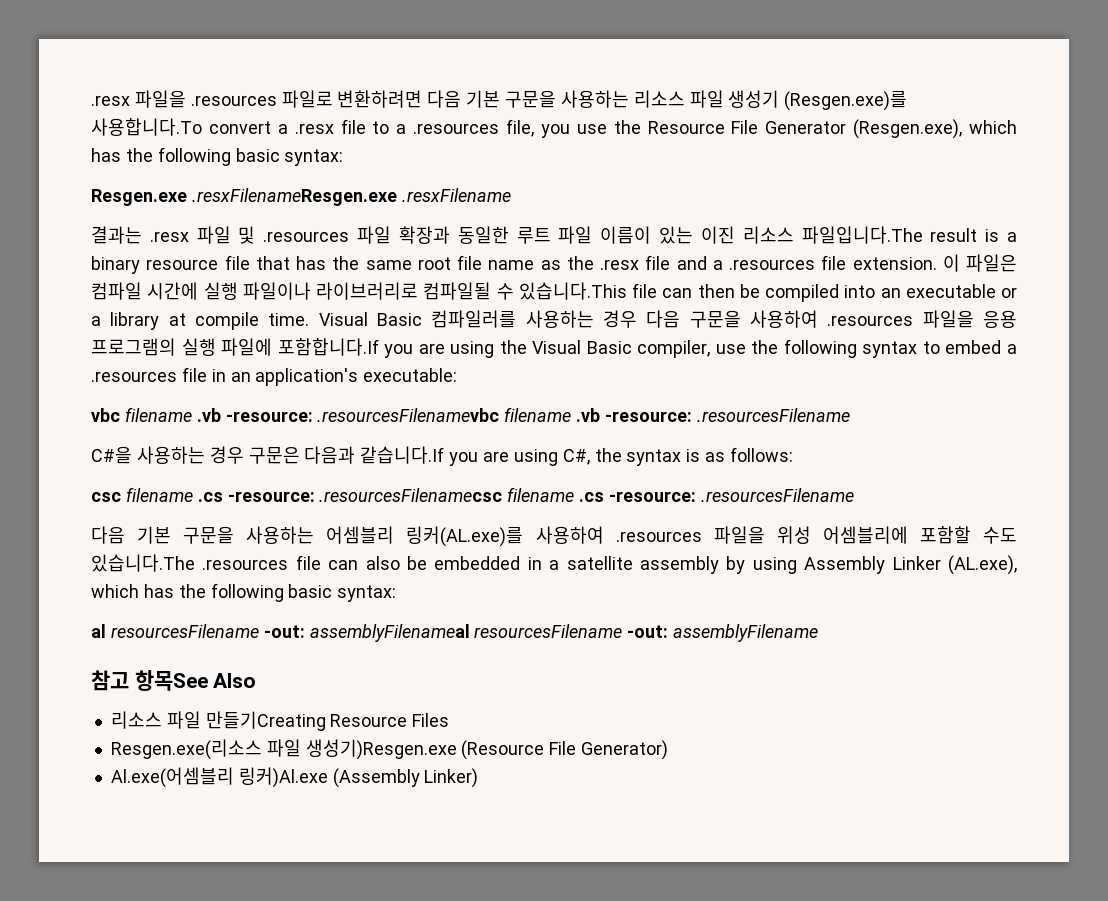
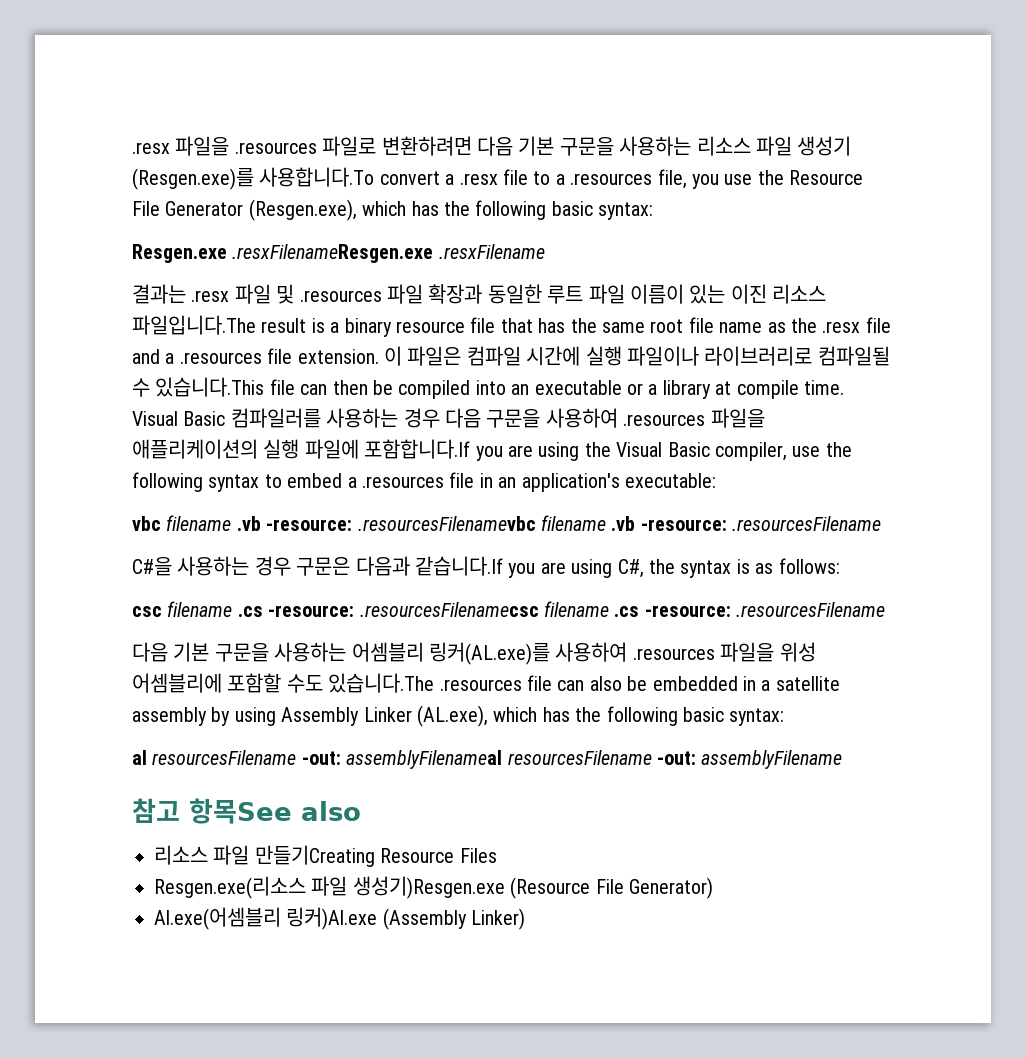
- Visual Basic 컴파일러를 사용하는 경우 다음 구문을 사용하여 .resources 파일을 응용 프로그램의 실행 파일에 포함합니다.If you are using the Visual Basic compiler, use the following syntax to embed a .resources file in an application's executable:
+ Visual Basic 컴파일러를 사용하는 경우 다음 구문을 사용하여 .resources 파일을 애플리케이션의 실행 파일에 포함합니다.If you are using the Visual Basic compiler, use the following syntax to embed a .resources file in an application's executable:
- 참고 항목See Also
+ 참고 항목See also

